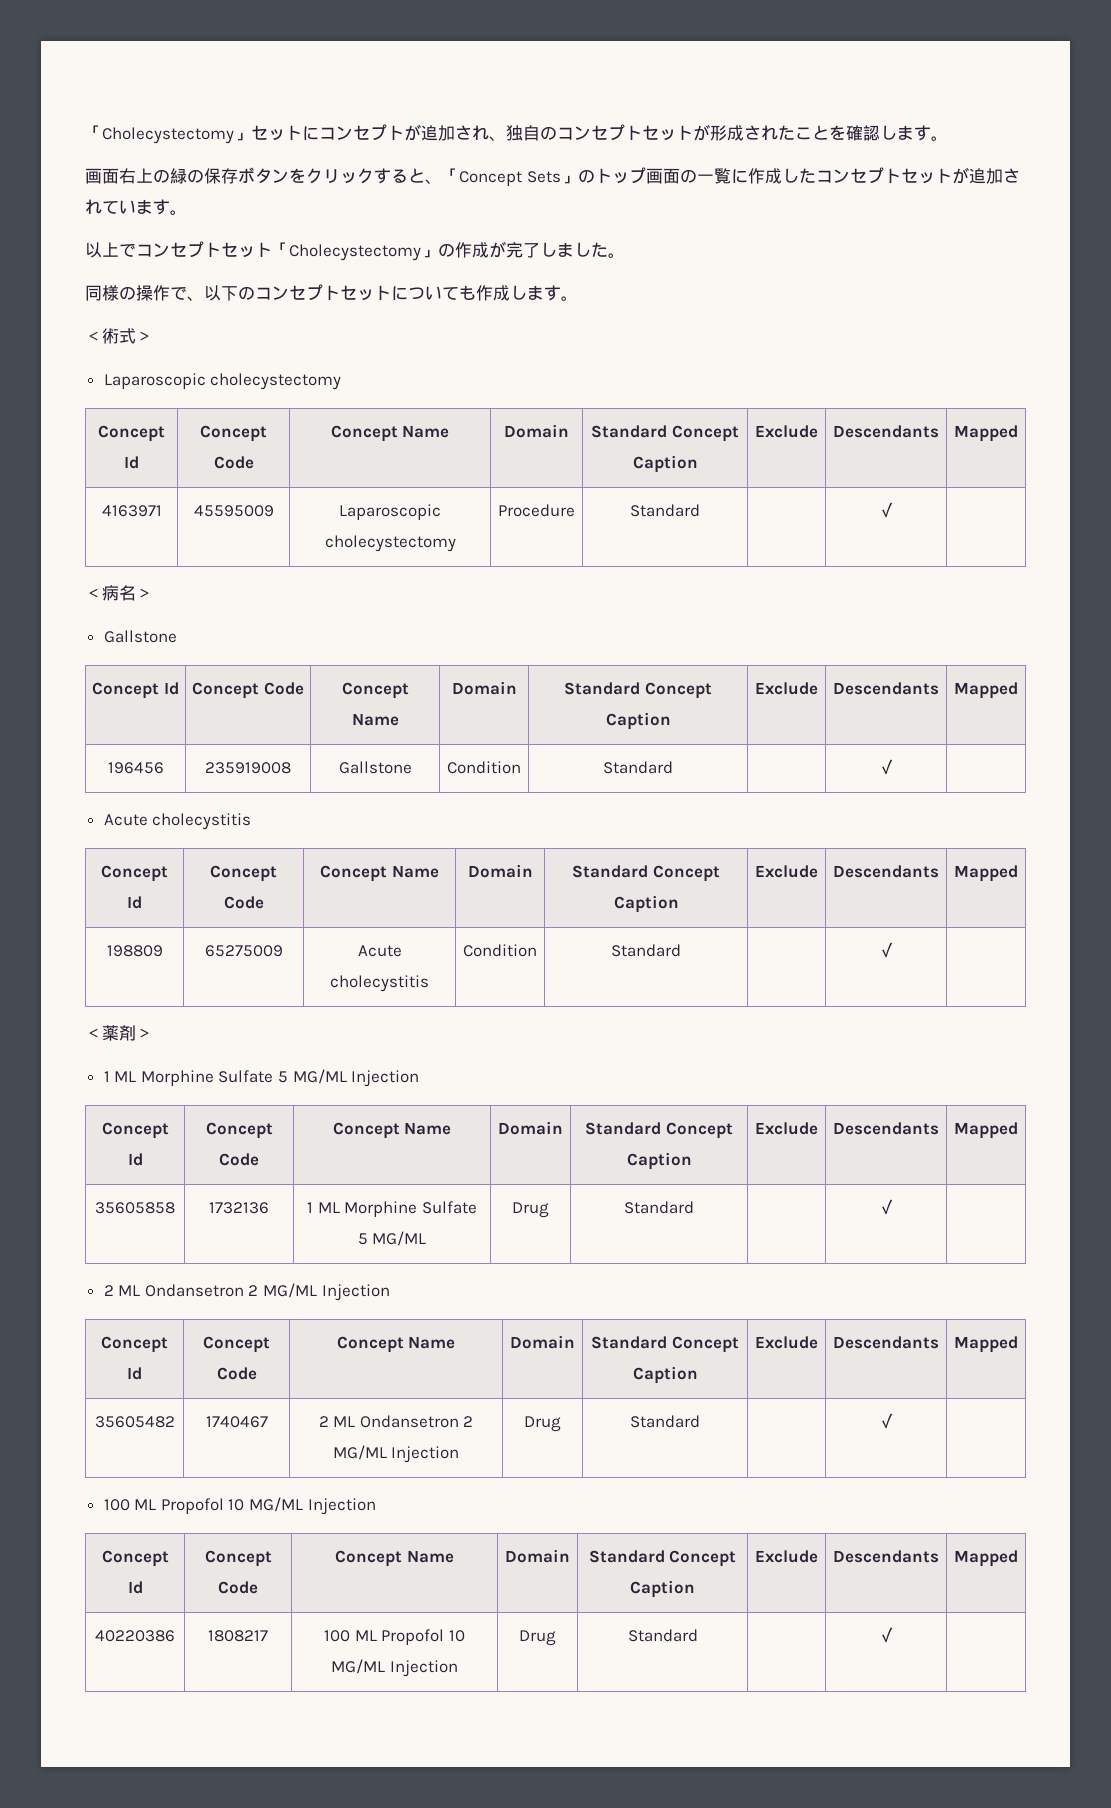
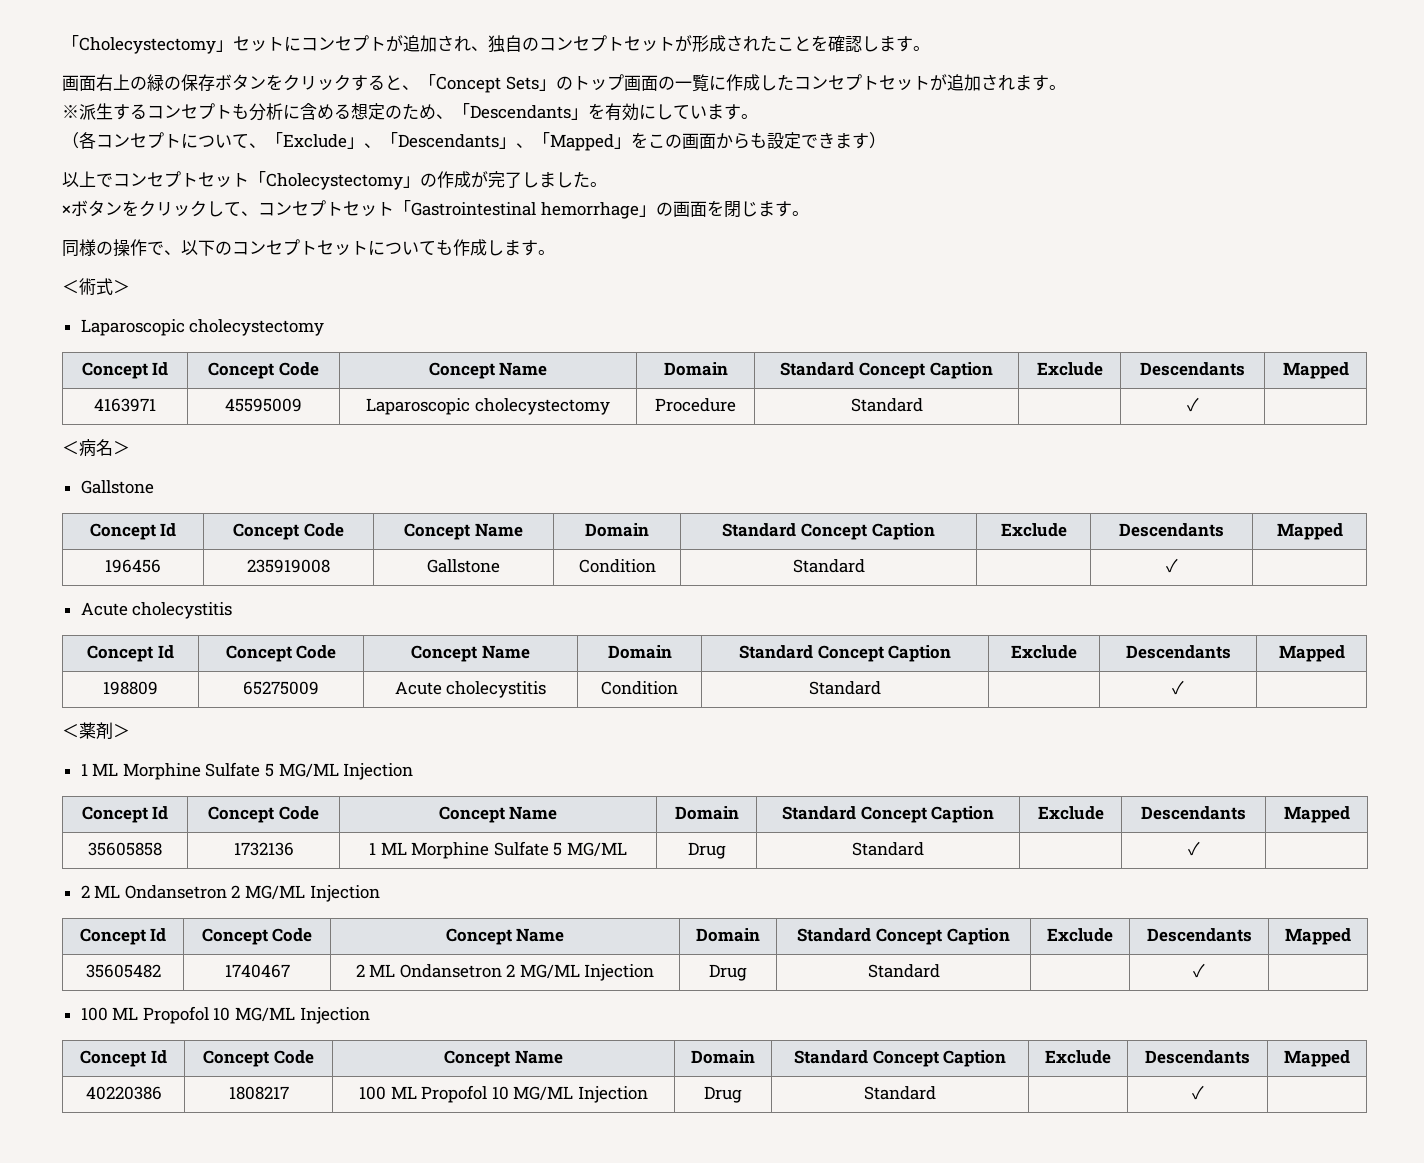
- 画面右上の緑の保存ボタンをクリックすると、「Concept Sets」のトップ画面の一覧に作成したコンセプトセットが追加されています。
+ 画面右上の緑の保存ボタンをクリックすると、「Concept Sets」のトップ画面の一覧に作成したコンセプトセットが追加されます。
+ ※派生するコンセプトも分析に含める想定のため、「Descendants」を有効にしています。
+ （各コンセプトについて、「Exclude」、「Descendants」、「Mapped」をこの画面からも設定できます）
+ ×ボタンをクリックして、コンセプトセット「Gastrointestinal hemorrhage」の画面を閉じます。

